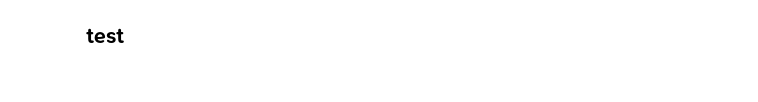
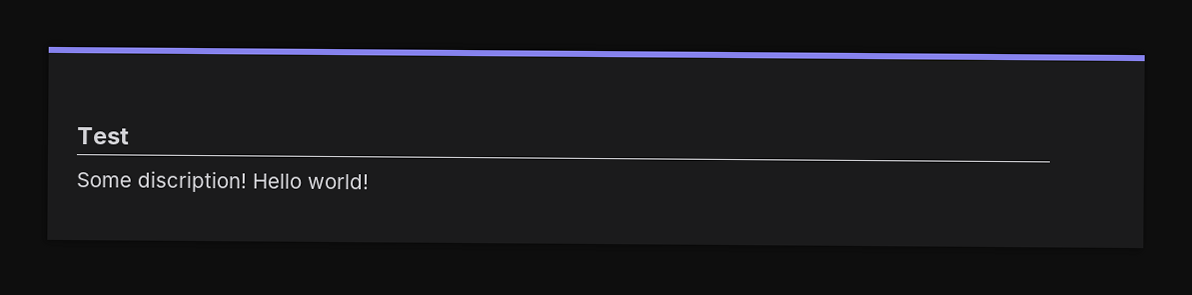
- test
+ Test
+ Some discription! Hello world!

